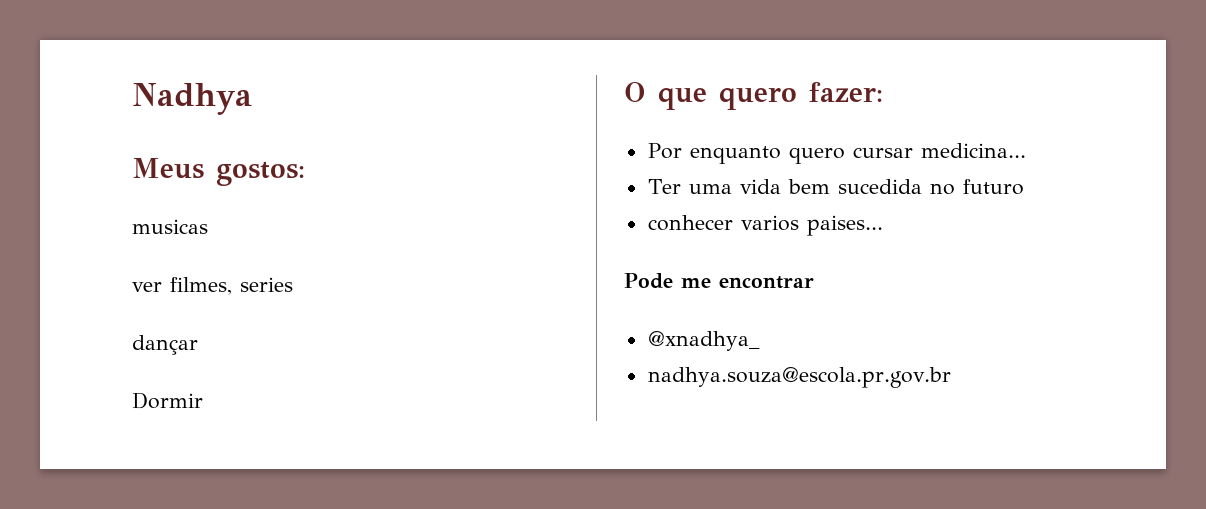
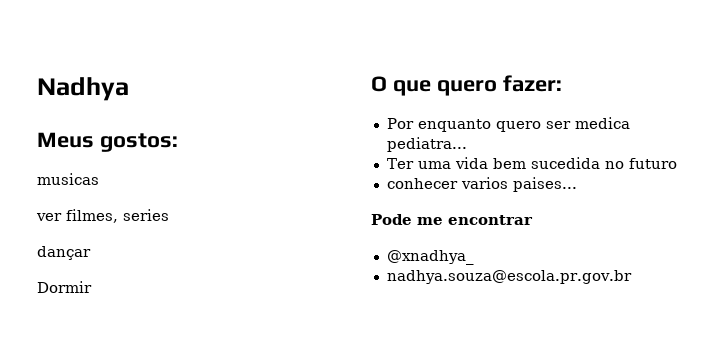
- Por enquanto quero cursar medicina...
+ Por enquanto quero ser medica pediatra...

